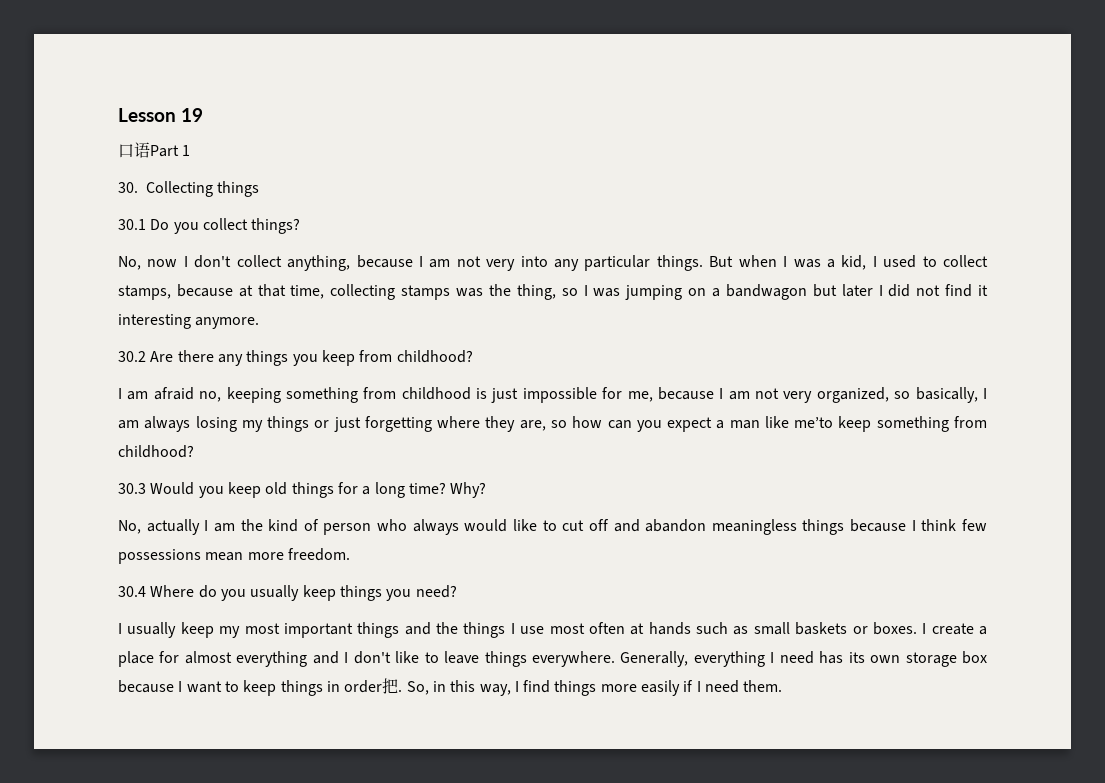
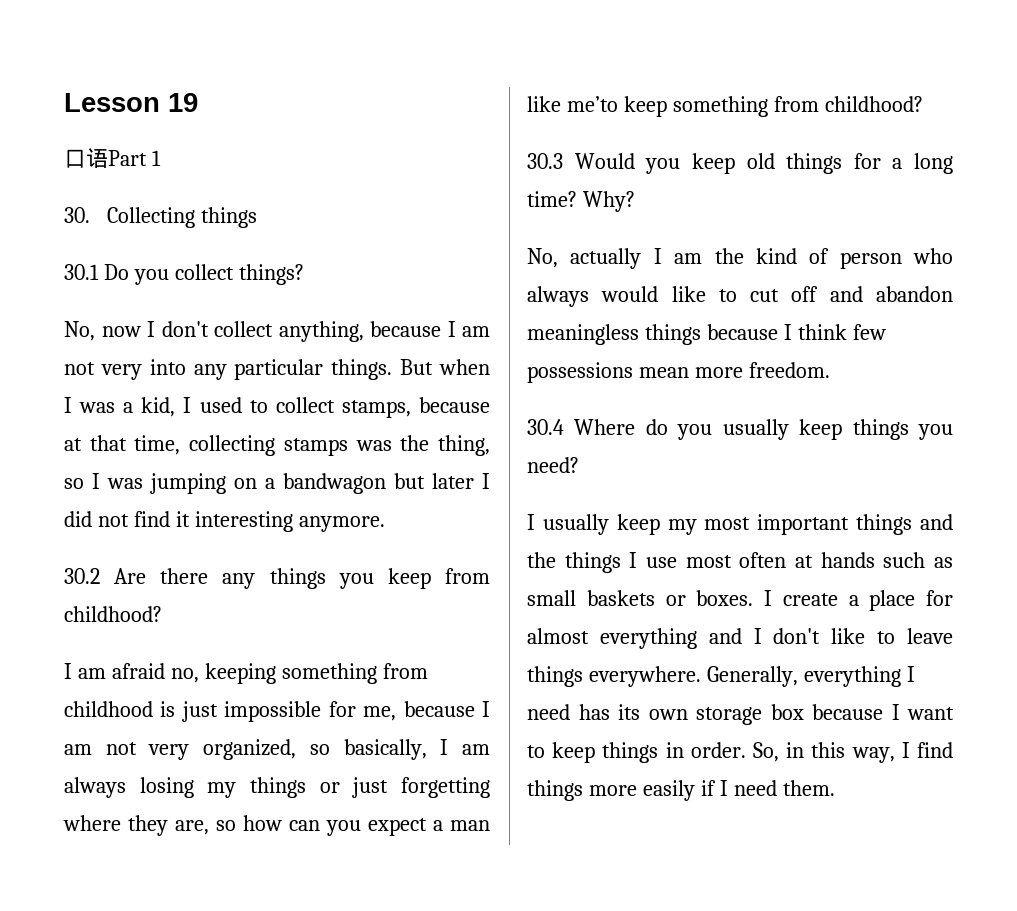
- Generally, everything I need has its own storage box because I want to keep things in order把.
+ Generally, everything I need has its own storage box because I want to keep things in order.

